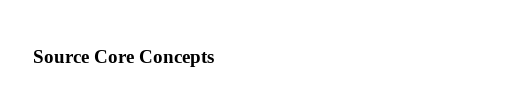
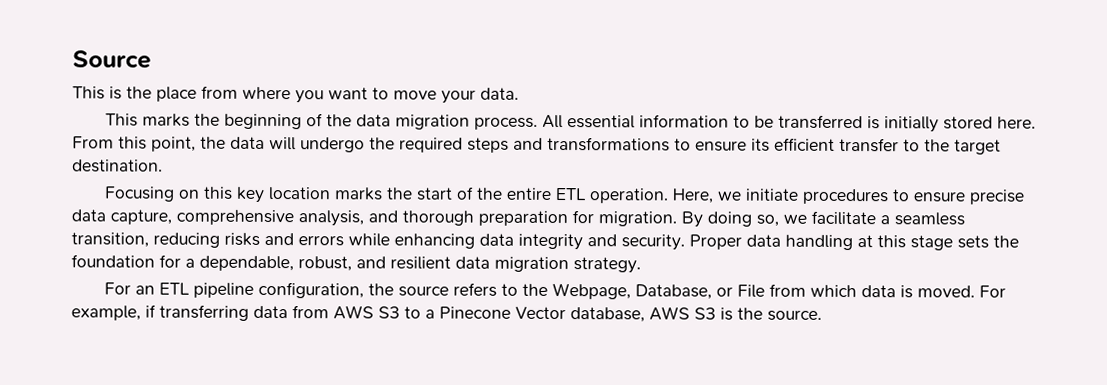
- Source Core Concepts
+ Source
+ This is the place from where you want to move your data.
+ This marks the beginning of the data migration process. All essential information to be transferred is initially stored here. From this point, the data will undergo the required steps and transformations to ensure its efficient transfer to the target destination.
+ Focusing on this key location marks the start of the entire ETL operation. Here, we initiate procedures to ensure precise data capture, comprehensive analysis, and thorough preparation for migration. By doing so, we facilitate a seamless transition, reducing risks and errors while enhancing data integrity and security. Proper data handling at this stage sets the foundation for a dependable, robust, and resilient data migration strategy.
+ For an ETL pipeline configuration, the source refers to the Webpage, Database, or File from which data is moved. For example, if transferring data from AWS S3 to a Pinecone Vector database, AWS S3 is the source.

